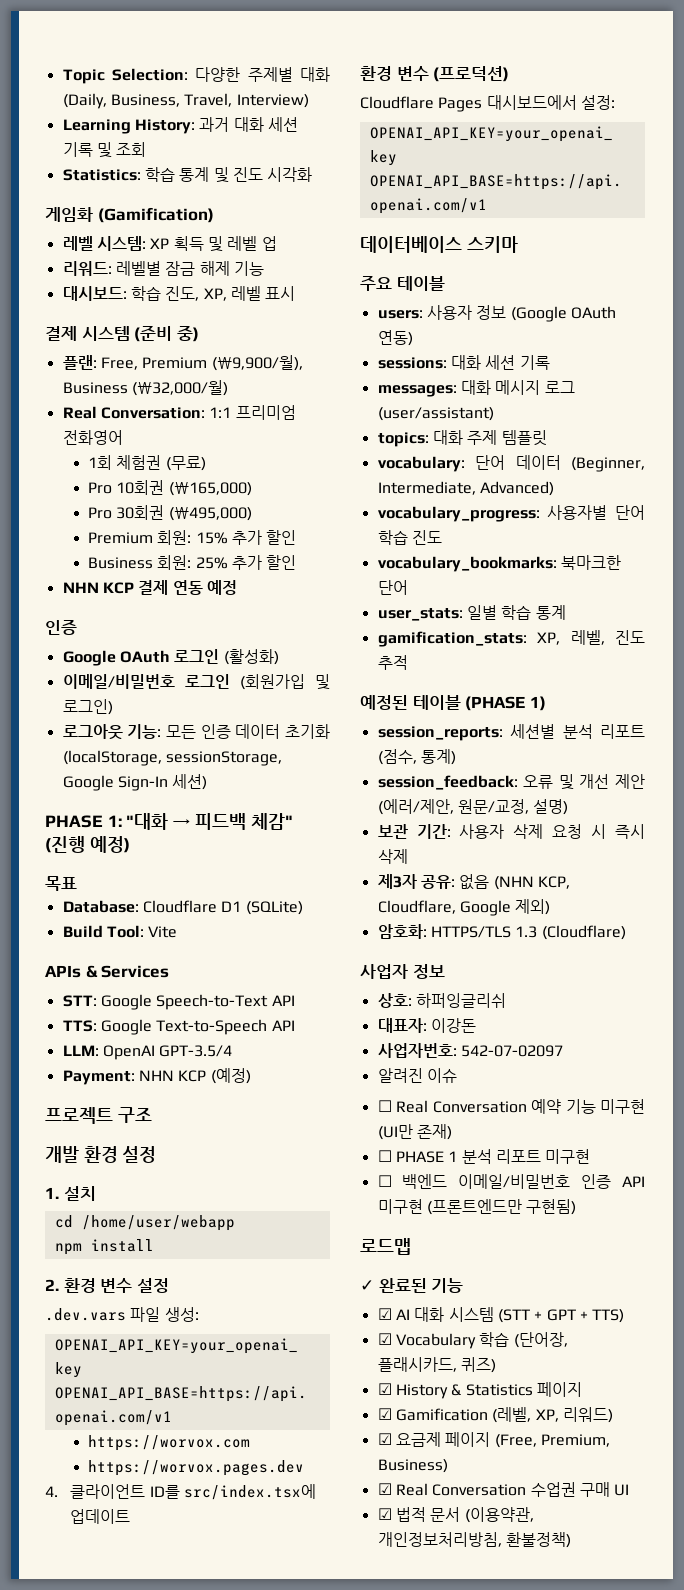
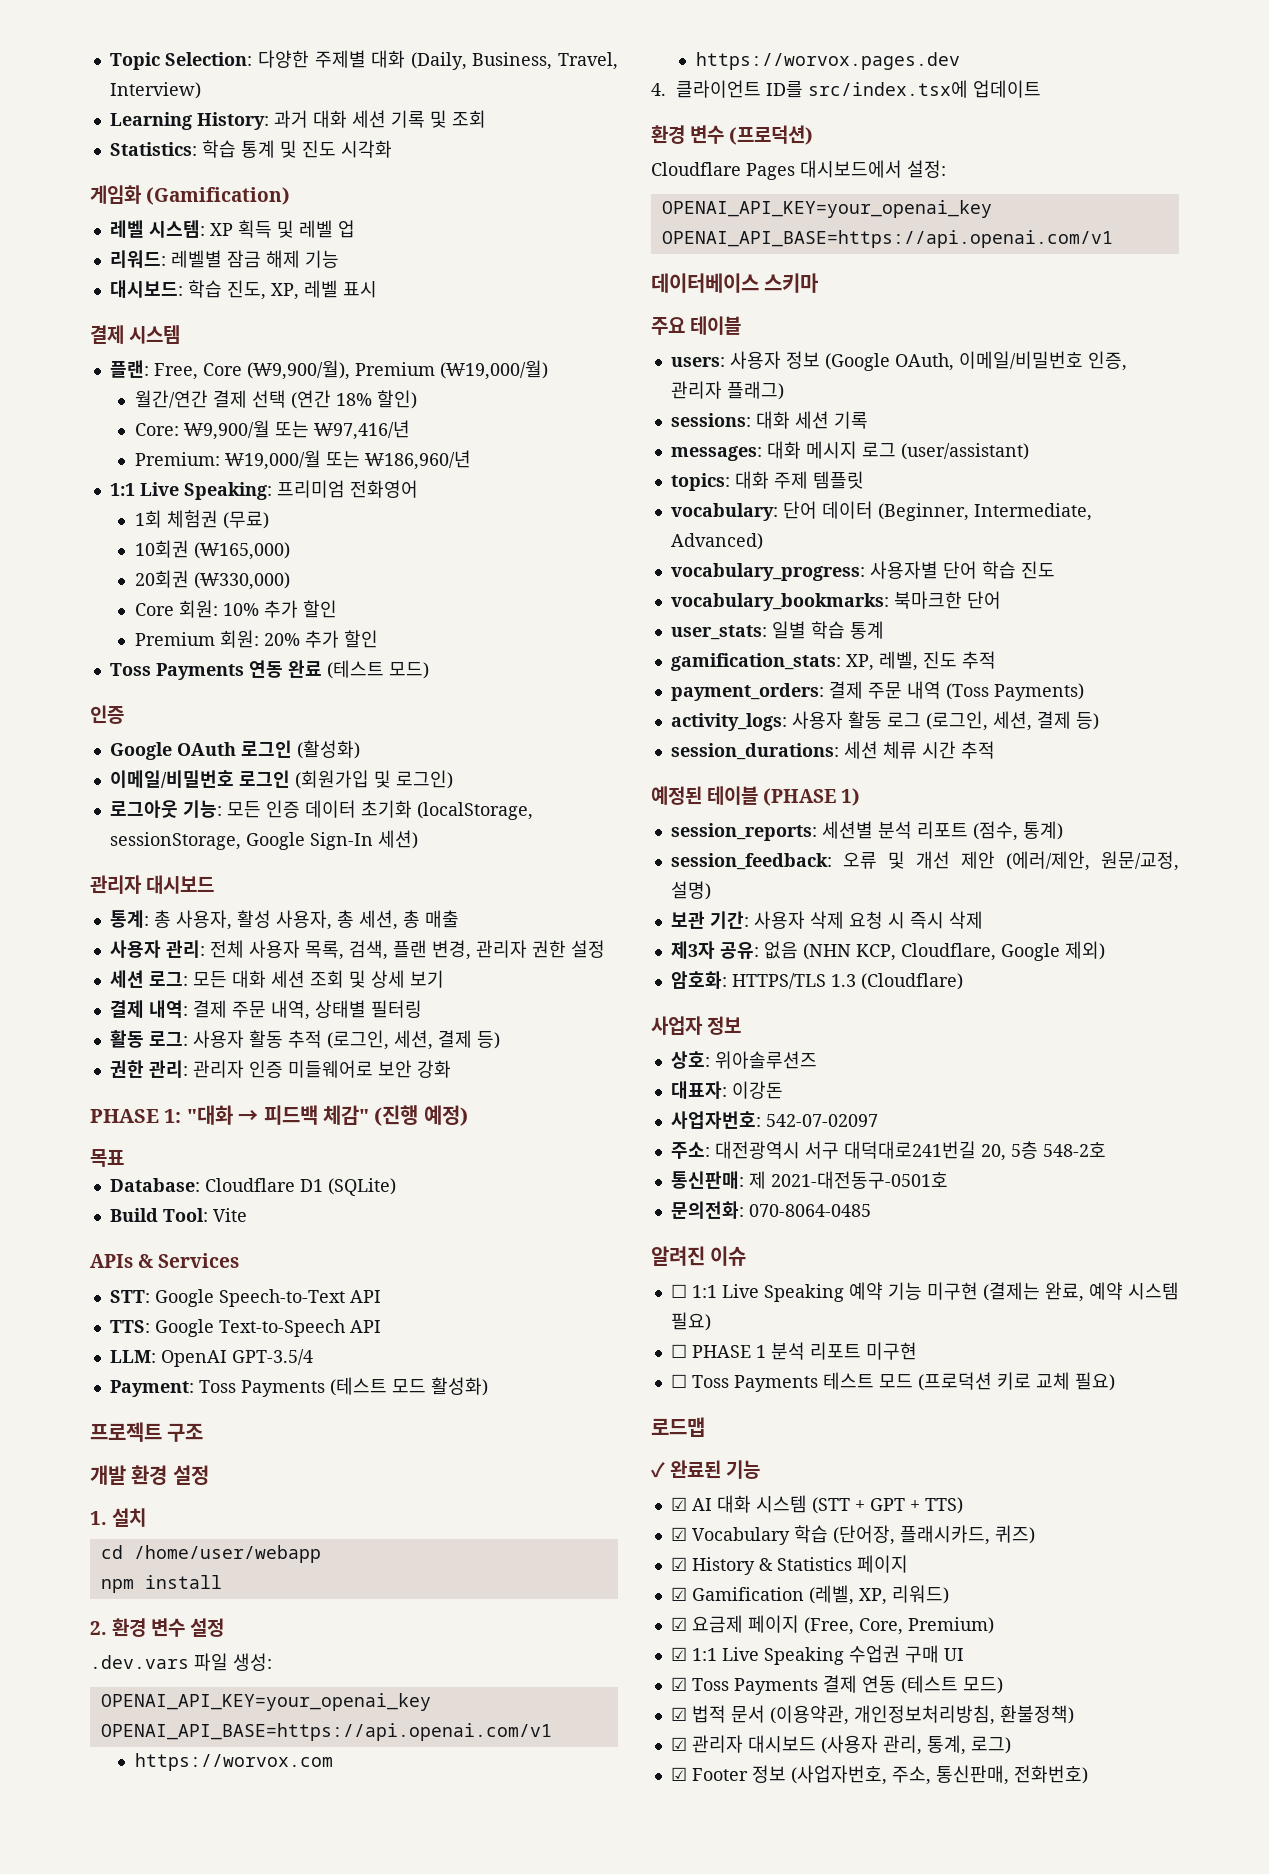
- 결제 시스템 (준비 중)
+ 결제 시스템
- 플랜: Free, Premium (₩9,900/월), Business (₩32,000/월)
- Real Conversation: 1:1 프리미엄 전화영어
+ 플랜: Free, Core (₩9,900/월), Premium (₩19,000/월)
+ 월간/연간 결제 선택 (연간 18% 할인)
+ Core: ₩9,900/월 또는 ₩97,416/년
+ Premium: ₩19,000/월 또는 ₩186,960/년
+ 1:1 Live Speaking: 프리미엄 전화영어
- Pro 10회권 (₩165,000)
+ 10회권 (₩165,000)
- Pro 30회권 (₩495,000)
+ 20회권 (₩330,000)
+ Core 회원: 10% 추가 할인
- Premium 회원: 15% 추가 할인
- Business 회원: 25% 추가 할인
- NHN KCP 결제 연동 예정
+ Premium 회원: 20% 추가 할인
+ Toss Payments 연동 완료 (테스트 모드)
  로그아웃 기능: 모든 인증 데이터 초기화 (localStorage, sessionStorage, Google Sign-In 세션)
+ 관리자 대시보드
+ 통계: 총 사용자, 활성 사용자, 총 세션, 총 매출
+ 사용자 관리: 전체 사용자 목록, 검색, 플랜 변경, 관리자 권한 설정
+ 세션 로그: 모든 대화 세션 조회 및 상세 보기
+ 결제 내역: 결제 주문 내역, 상태별 필터링
+ 활동 로그: 사용자 활동 추적 (로그인, 세션, 결제 등)
+ 권한 관리: 관리자 인증 미들웨어로 보안 강화
- Payment: NHN KCP (예정)
+ Payment: Toss Payments (테스트 모드 활성화)
- users: 사용자 정보 (Google OAuth 연동)
+ users: 사용자 정보 (Google OAuth, 이메일/비밀번호 인증, 관리자 플래그)
+ payment_orders: 결제 주문 내역 (Toss Payments)
+ activity_logs: 사용자 활동 로그 (로그인, 세션, 결제 등)
+ session_durations: 세션 체류 시간 추적
- 상호: 하퍼잉글리쉬
+ 상호: 위아솔루션즈
+ 주소: 대전광역시 서구 대덕대로241번길 20, 5층 548-2호
+ 통신판매: 제 2021-대전동구-0501호
+ 문의전화: 070-8064-0485
  알려진 이슈
- ☐ Real Conversation 예약 기능 미구현 (UI만 존재)
+ ☐ 1:1 Live Speaking 예약 기능 미구현 (결제는 완료, 예약 시스템 필요)
- ☐ 백엔드 이메일/비밀번호 인증 API 미구현 (프론트엔드만 구현됨)
+ ☐ Toss Payments 테스트 모드 (프로덕션 키로 교체 필요)
- ☑ 요금제 페이지 (Free, Premium, Business)
- ☑ Real Conversation 수업권 구매 UI
+ ☑ 요금제 페이지 (Free, Core, Premium)
+ ☑ 1:1 Live Speaking 수업권 구매 UI
+ ☑ Toss Payments 결제 연동 (테스트 모드)
+ ☑ 관리자 대시보드 (사용자 관리, 통계, 로그)
+ ☑ Footer 정보 (사업자번호, 주소, 통신판매, 전화번호)

